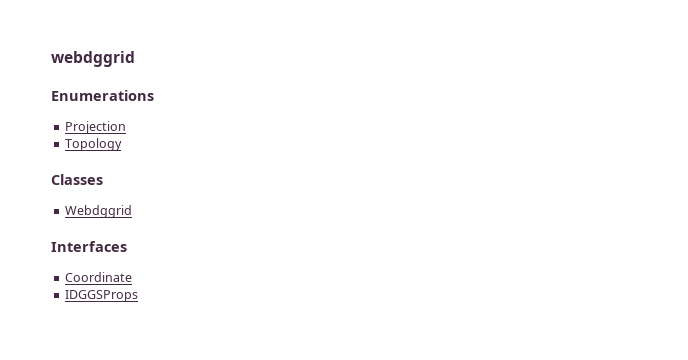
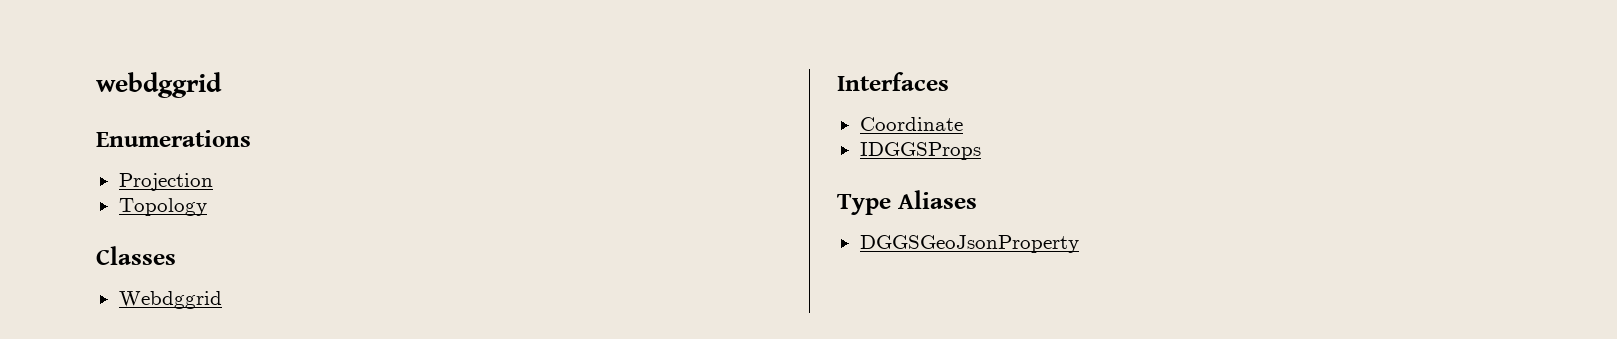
+ Type Aliases
+ DGGSGeoJsonProperty

